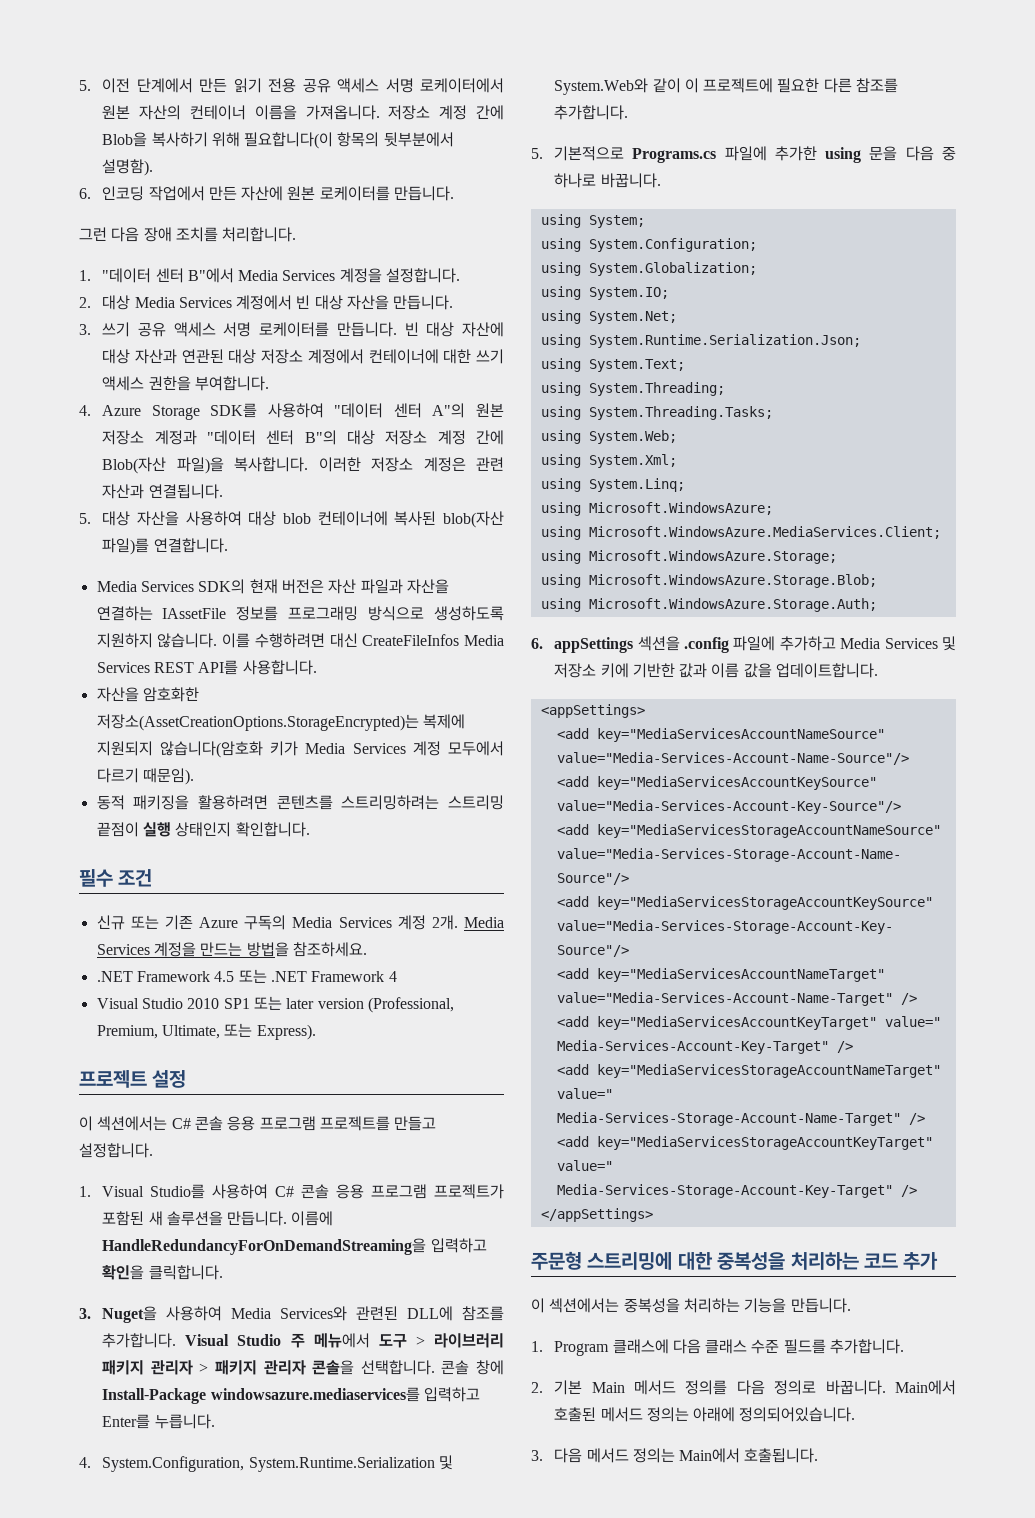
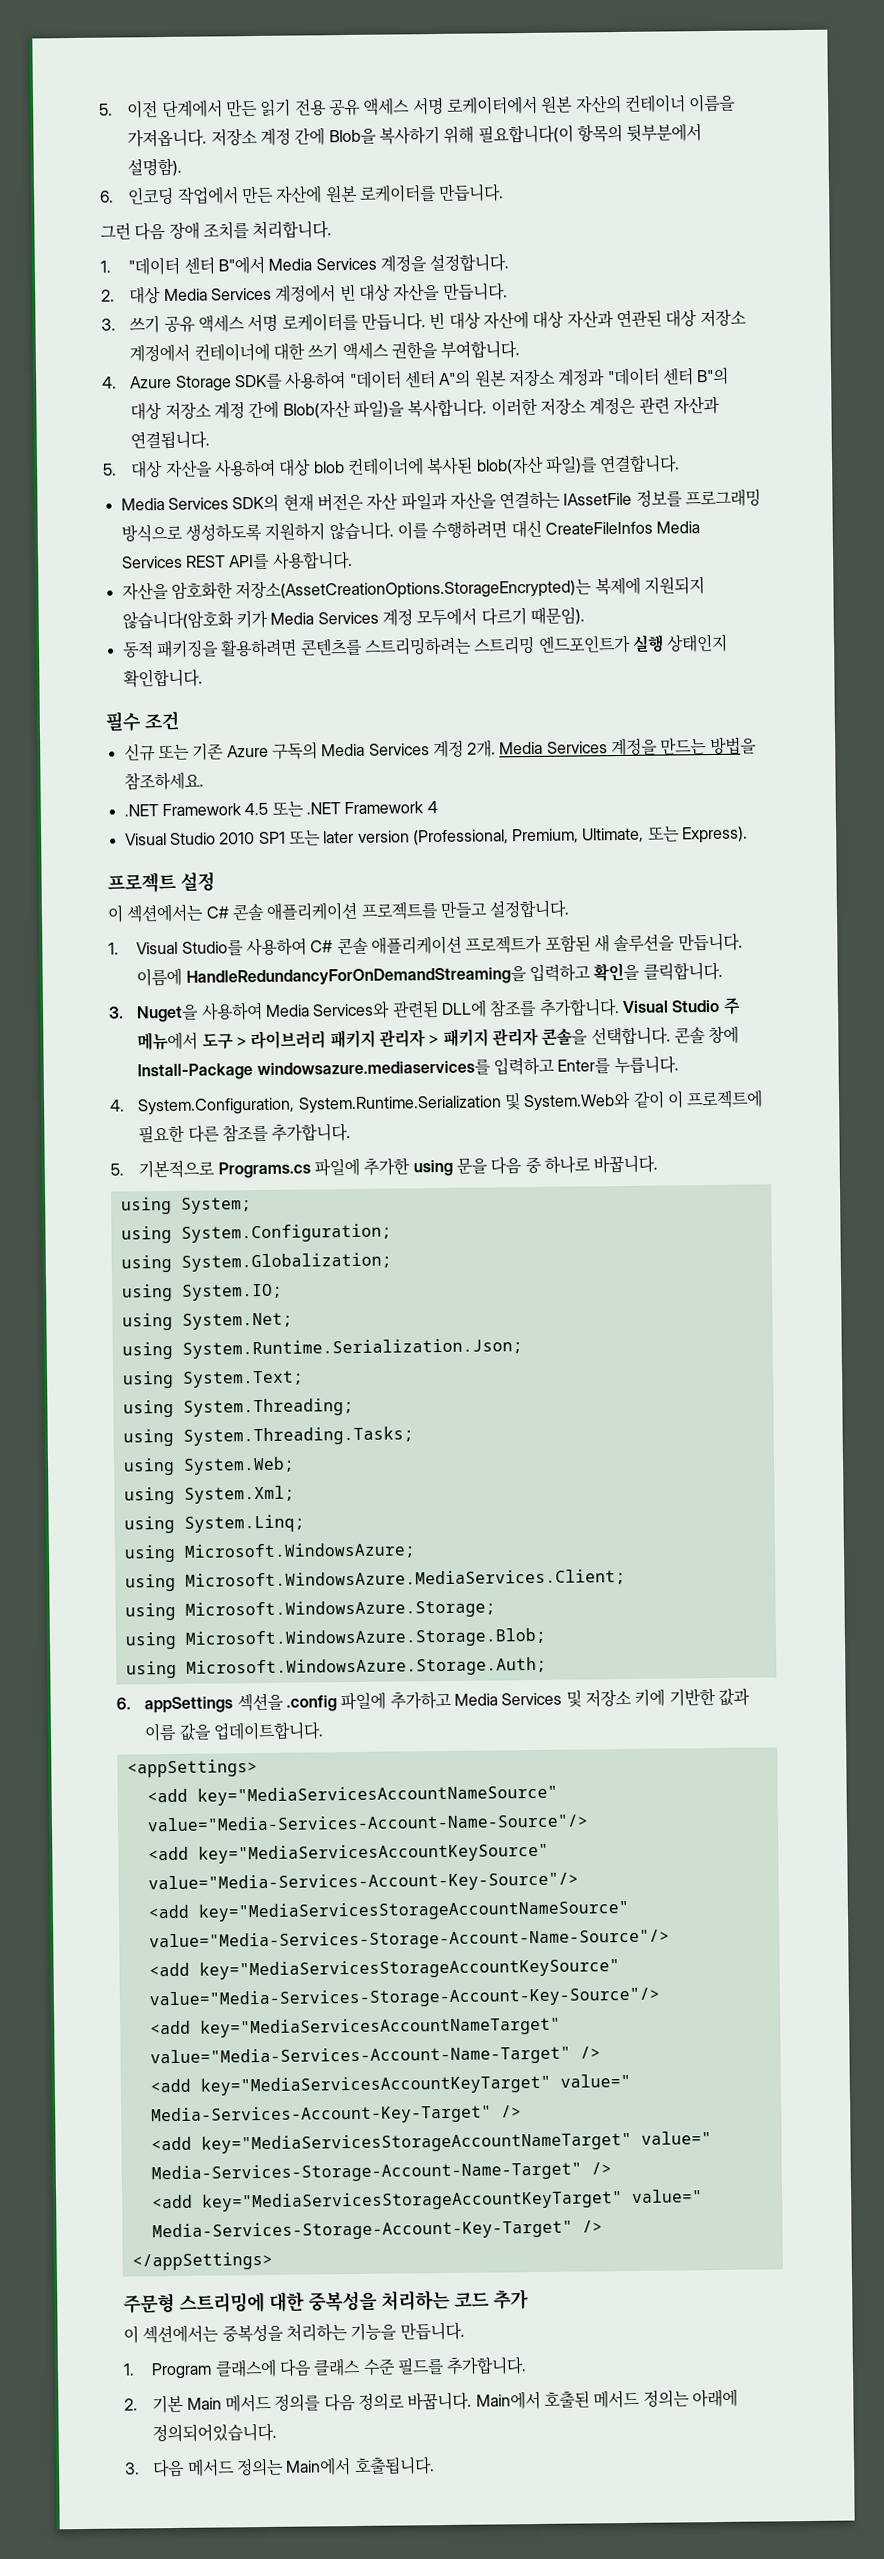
- 동적 패키징을 활용하려면 콘텐츠를 스트리밍하려는 스트리밍 끝점이 실행 상태인지 확인합니다.
+ 동적 패키징을 활용하려면 콘텐츠를 스트리밍하려는 스트리밍 엔드포인트가 실행 상태인지 확인합니다.
- 이 섹션에서는 C# 콘솔 응용 프로그램 프로젝트를 만들고 설정합니다.
+ 이 섹션에서는 C# 콘솔 애플리케이션 프로젝트를 만들고 설정합니다.
- 1. Visual Studio를 사용하여 C# 콘솔 응용 프로그램 프로젝트가 포함된 새 솔루션을 만듭니다.
+ 1. Visual Studio를 사용하여 C# 콘솔 애플리케이션 프로젝트가 포함된 새 솔루션을 만듭니다.

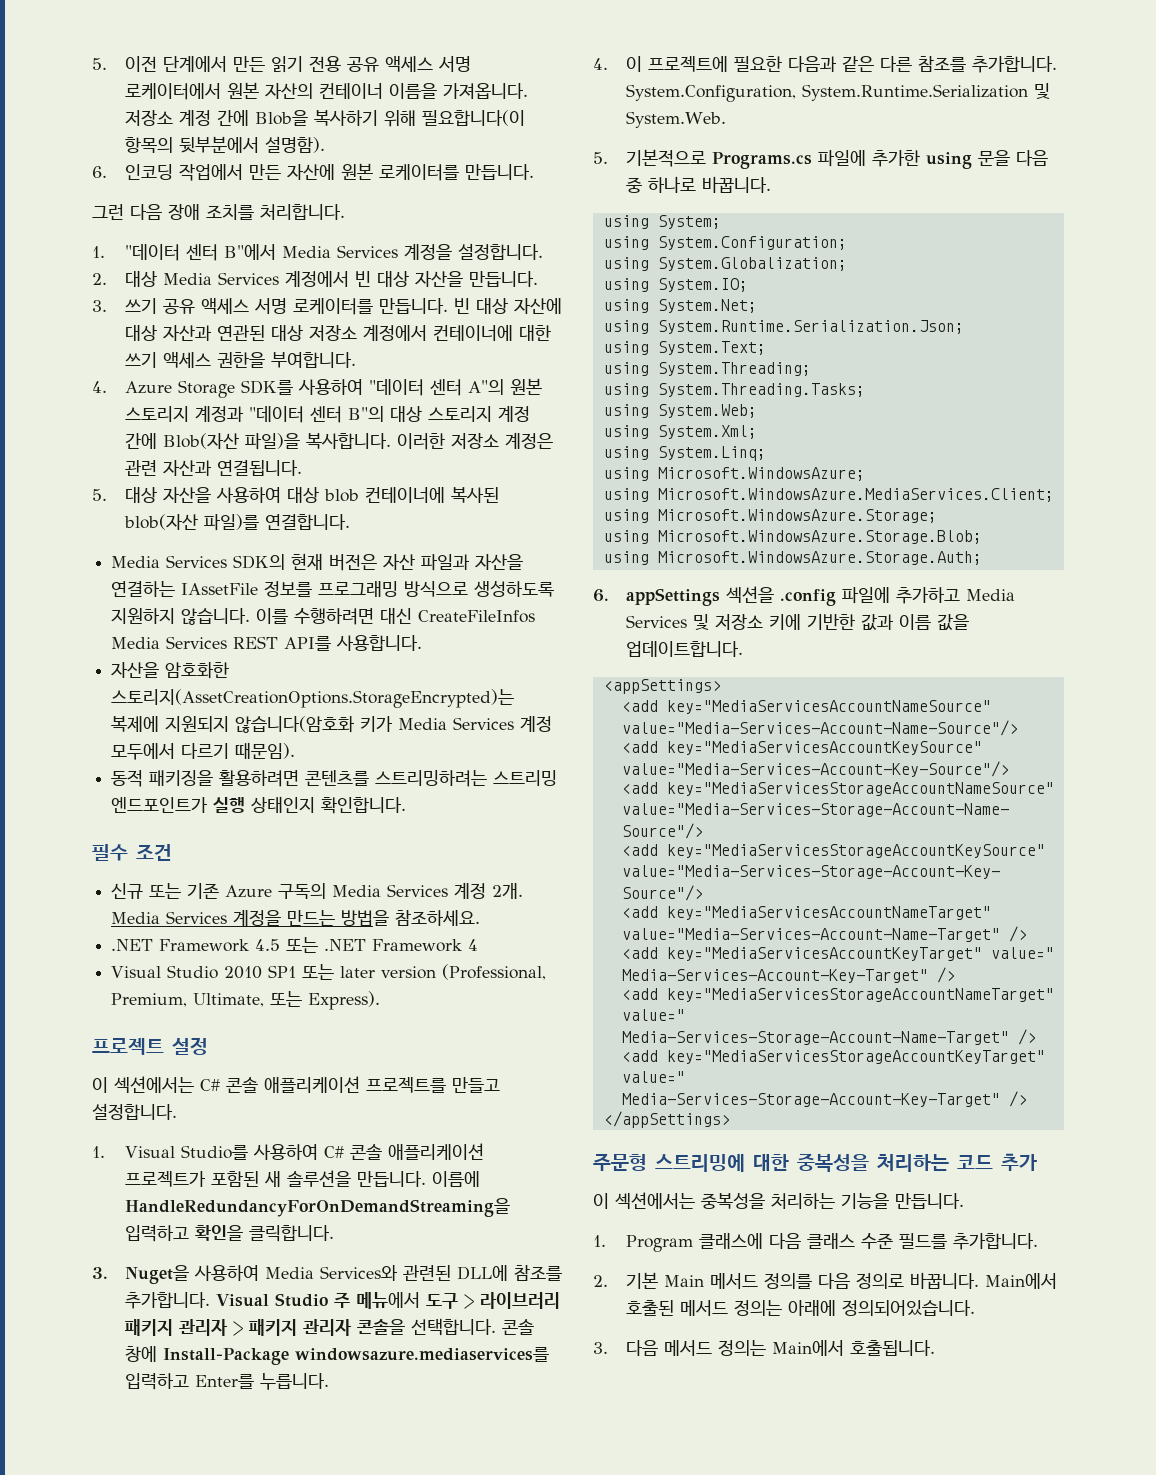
- 4. Azure Storage SDK를 사용하여 "데이터 센터 A"의 원본 저장소 계정과 "데이터 센터 B"의 대상 저장소 계정 간에 Blob(자산 파일)을 복사합니다.
+ 4. Azure Storage SDK를 사용하여 "데이터 센터 A"의 원본 스토리지 계정과 "데이터 센터 B"의 대상 스토리지 계정 간에 Blob(자산 파일)을 복사합니다.
- 자산을 암호화한 저장소(AssetCreationOptions.StorageEncrypted)는 복제에 지원되지 않습니다(암호화 키가 Media Services 계정 모두에서 다르기 때문임).
+ 자산을 암호화한 스토리지(AssetCreationOptions.StorageEncrypted)는 복제에 지원되지 않습니다(암호화 키가 Media Services 계정 모두에서 다르기 때문임).
- 4. System.Configuration, System.Runtime.Serialization 및 System.Web와 같이 이 프로젝트에 필요한 다른 참조를 추가합니다.
+ 4. 이 프로젝트에 필요한 다음과 같은 다른 참조를 추가합니다. System.Configuration, System.Runtime.Serialization 및 System.Web.

